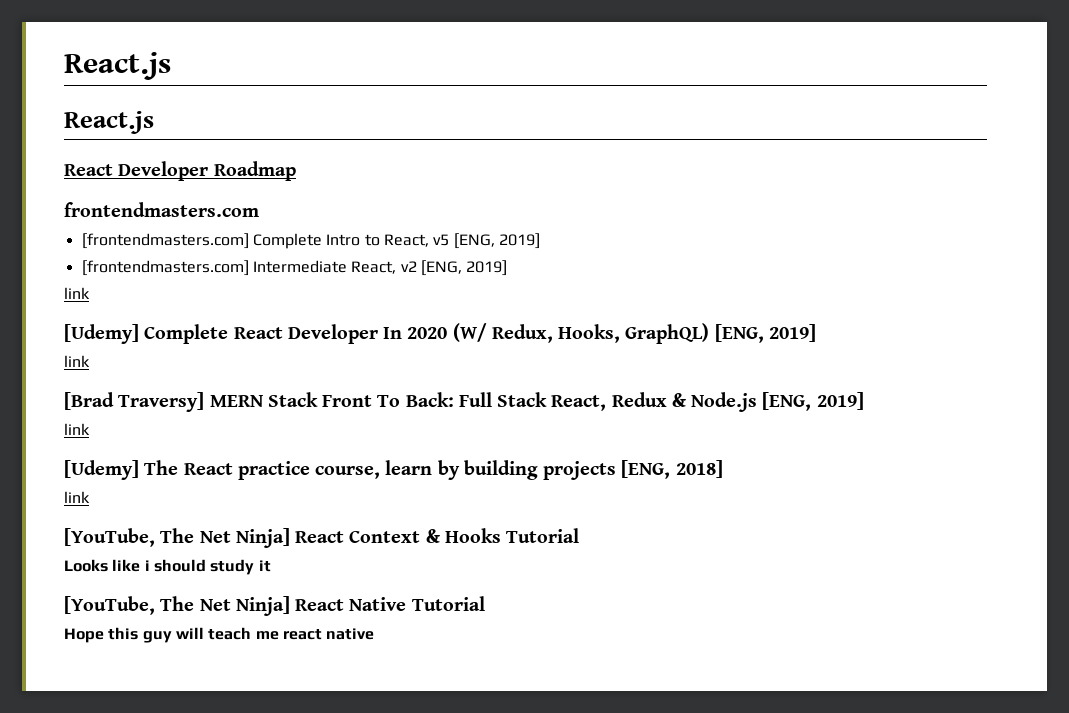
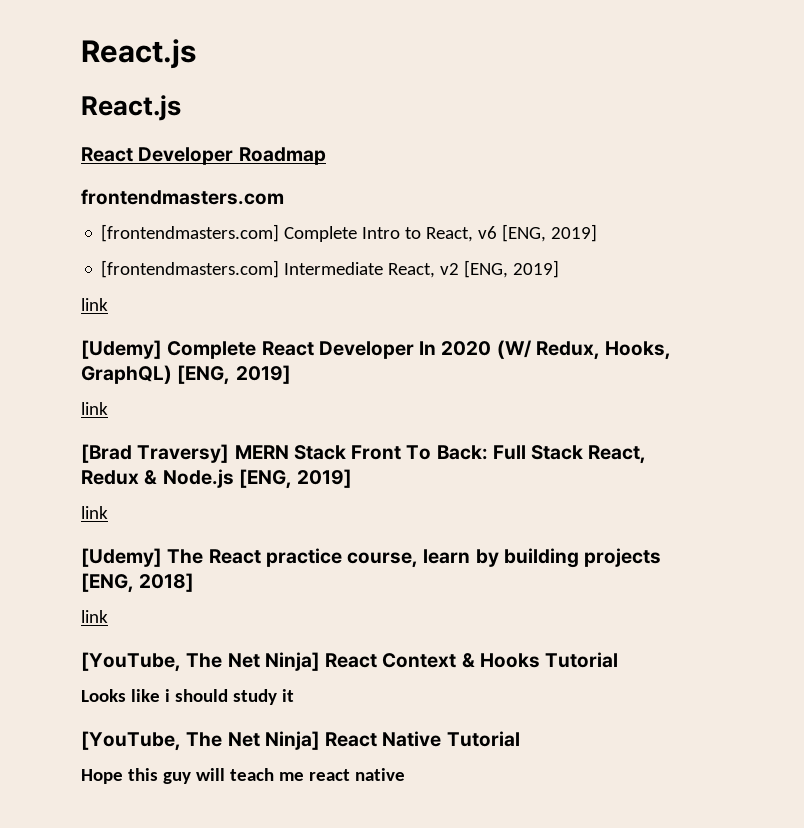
- [frontendmasters.com] Complete Intro to React, v5 [ENG, 2019]
+ [frontendmasters.com] Complete Intro to React, v6 [ENG, 2019]

